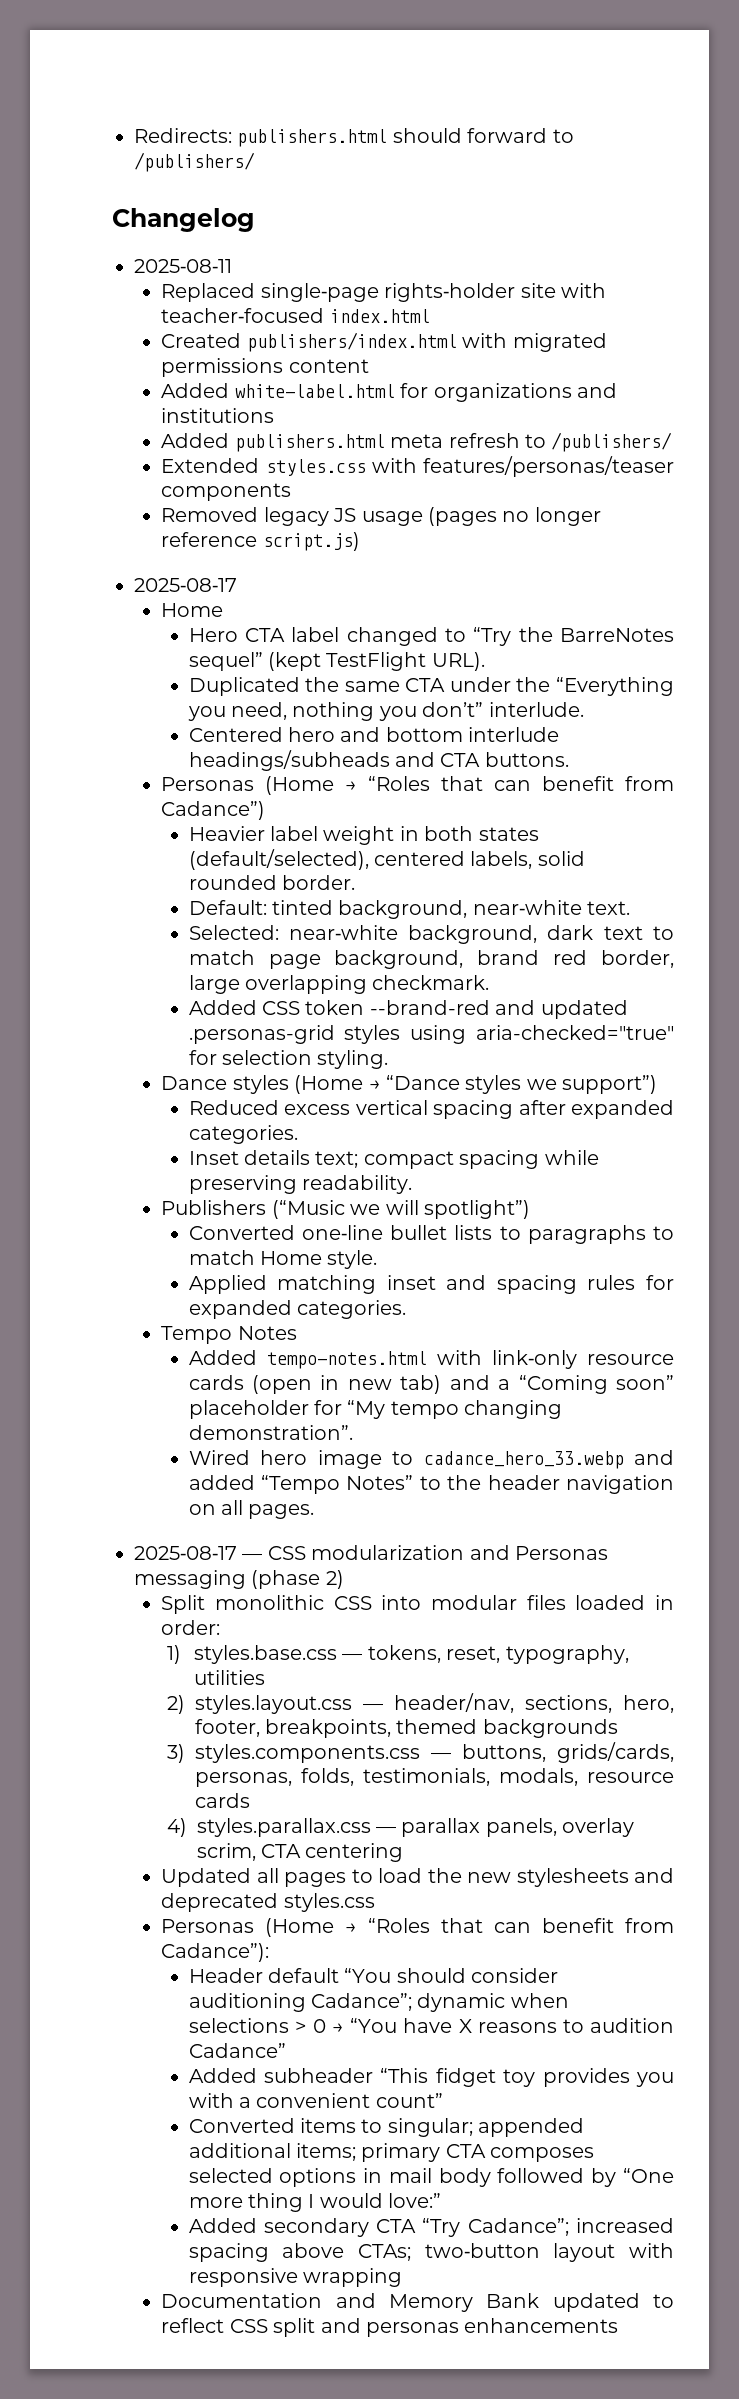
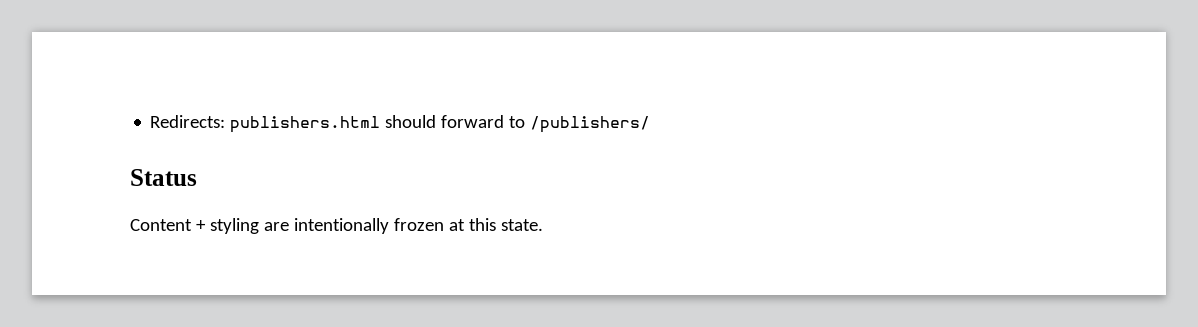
- Changelog
- 2025‑08‑11
- Replaced single‑page rights‑holder site with teacher‑focused index.html
- Created publishers/index.html with migrated permissions content
- Added white-label.html for organizations and institutions
- Added publishers.html meta refresh to /publishers/
- Extended styles.css with features/personas/teaser components
- Removed legacy JS usage (pages no longer reference script.js)
- 2025‑08‑17
- Home
- Hero CTA label changed to “Try the BarreNotes sequel” (kept TestFlight URL).
- Duplicated the same CTA under the “Everything you need, nothing you don’t” interlude.
- Centered hero and bottom interlude headings/subheads and CTA buttons.
- Personas (Home → “Roles that can benefit from Cadance”)
- Heavier label weight in both states (default/selected), centered labels, solid rounded border.
- Default: tinted background, near‑white text.
- Selected: near‑white background, dark text to match page background, brand red border, large overlapping checkmark.
- Added CSS token --brand-red and updated .personas-grid styles using aria-checked="true" for selection styling.
- Dance styles (Home → “Dance styles we support”)
- Reduced excess vertical spacing after expanded categories.
- Inset details text; compact spacing while preserving readability.
- Publishers (“Music we will spotlight”)
- Converted one‑line bullet lists to paragraphs to match Home style.
- Applied matching inset and spacing rules for expanded categories.
- Tempo Notes
- Added tempo-notes.html with link‑only resource cards (open in new tab) and a “Coming soon” placeholder for “My tempo changing demonstration”.
- Wired hero image to cadance_hero_33.webp and added “Tempo Notes” to the header navigation on all pages.
- 2025‑08‑17 — CSS modularization and Personas messaging (phase 2)
- Split monolithic CSS into modular files loaded in order:
- 1) styles.base.css — tokens, reset, typography, utilities
- 2) styles.layout.css — header/nav, sections, hero, footer, breakpoints, themed backgrounds
- 3) styles.components.css — buttons, grids/cards, personas, folds, testimonials, modals, resource cards
- 4) styles.parallax.css — parallax panels, overlay scrim, CTA centering
- Updated all pages to load the new stylesheets and deprecated styles.css
- Personas (Home → “Roles that can benefit from Cadance”):
- Header default “You should consider auditioning Cadance”; dynamic when selections > 0 → “You have X reasons to audition Cadance”
- Added subheader “This fidget toy provides you with a convenient count”
- Converted items to singular; appended additional items; primary CTA composes selected options in mail body followed by “One more thing I would love:”
- Added secondary CTA “Try Cadance”; increased spacing above CTAs; two‑button layout with responsive wrapping
- Documentation and Memory Bank updated to reflect CSS split and personas enhancements
+ Status
+ Content + styling are intentionally frozen at this state.

